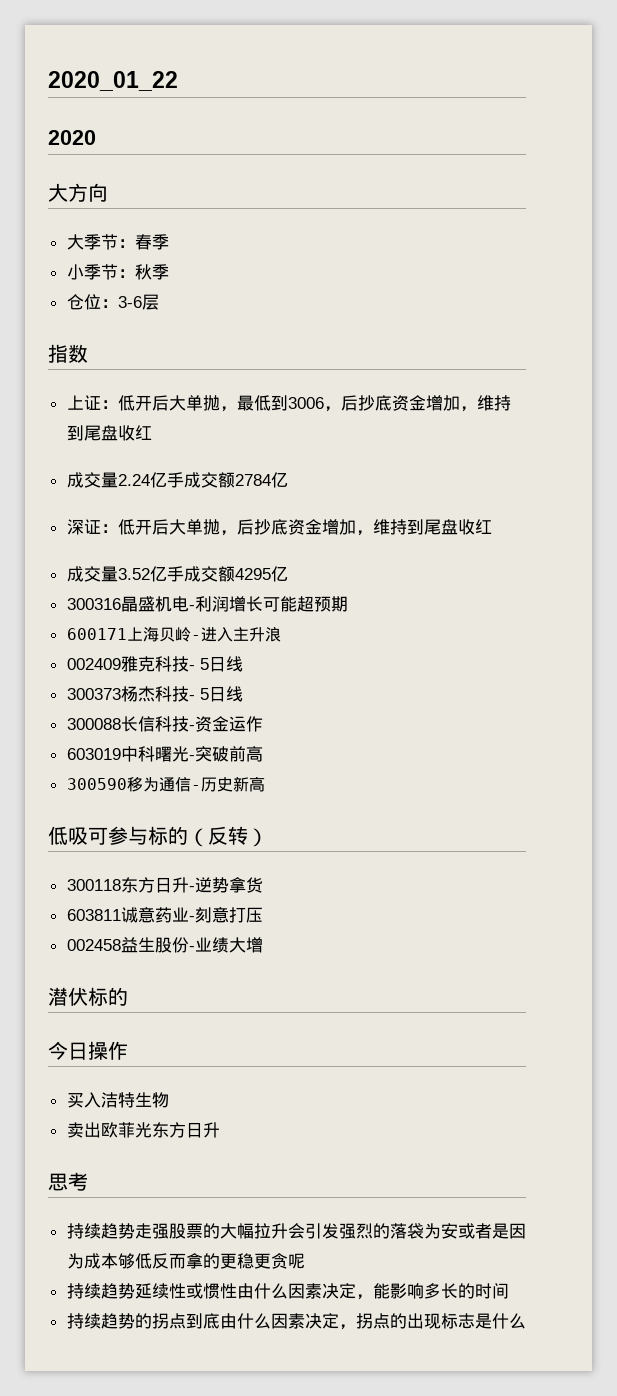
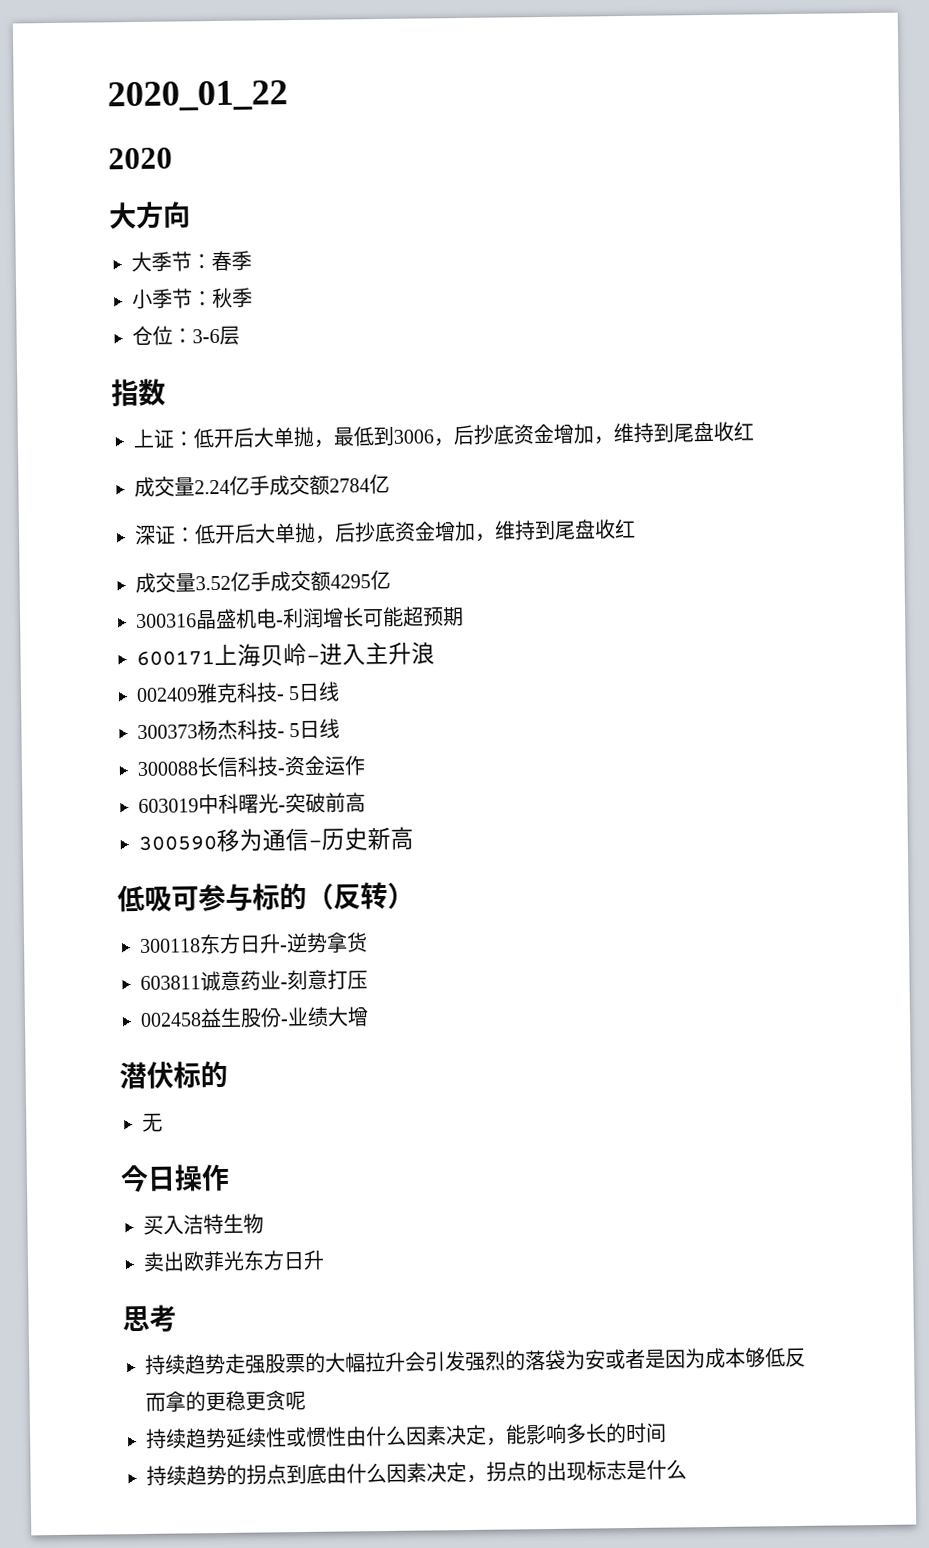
+ 无

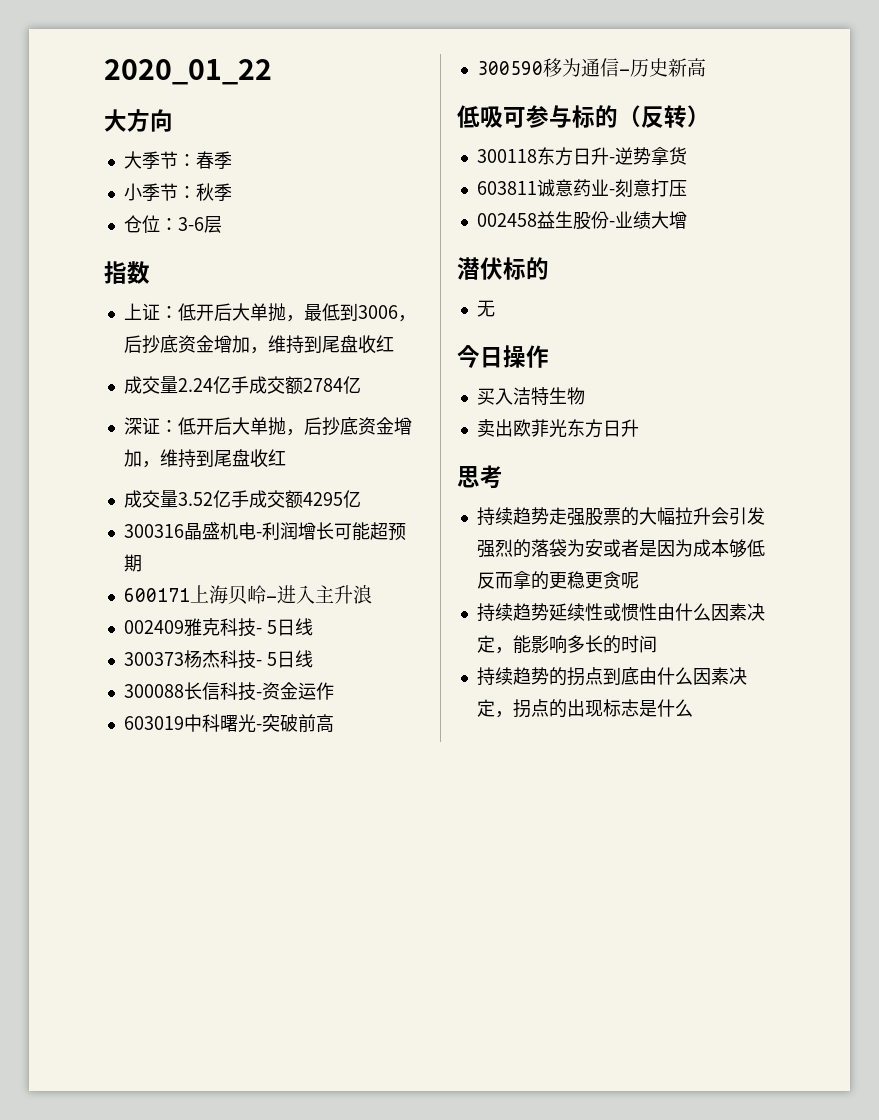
- 2020

